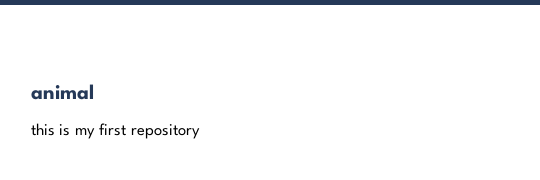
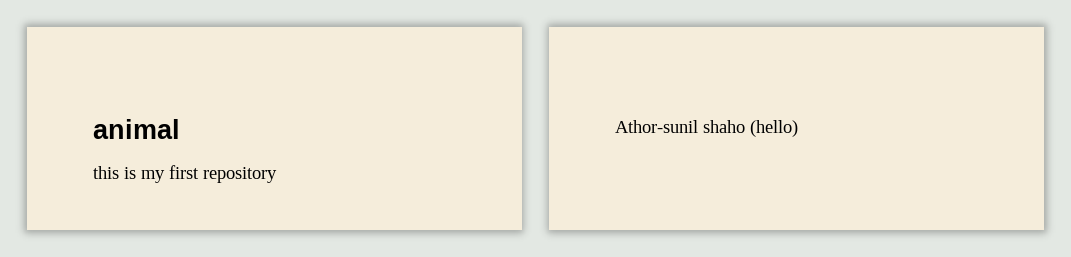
+ Athor-sunil shaho (hello)

